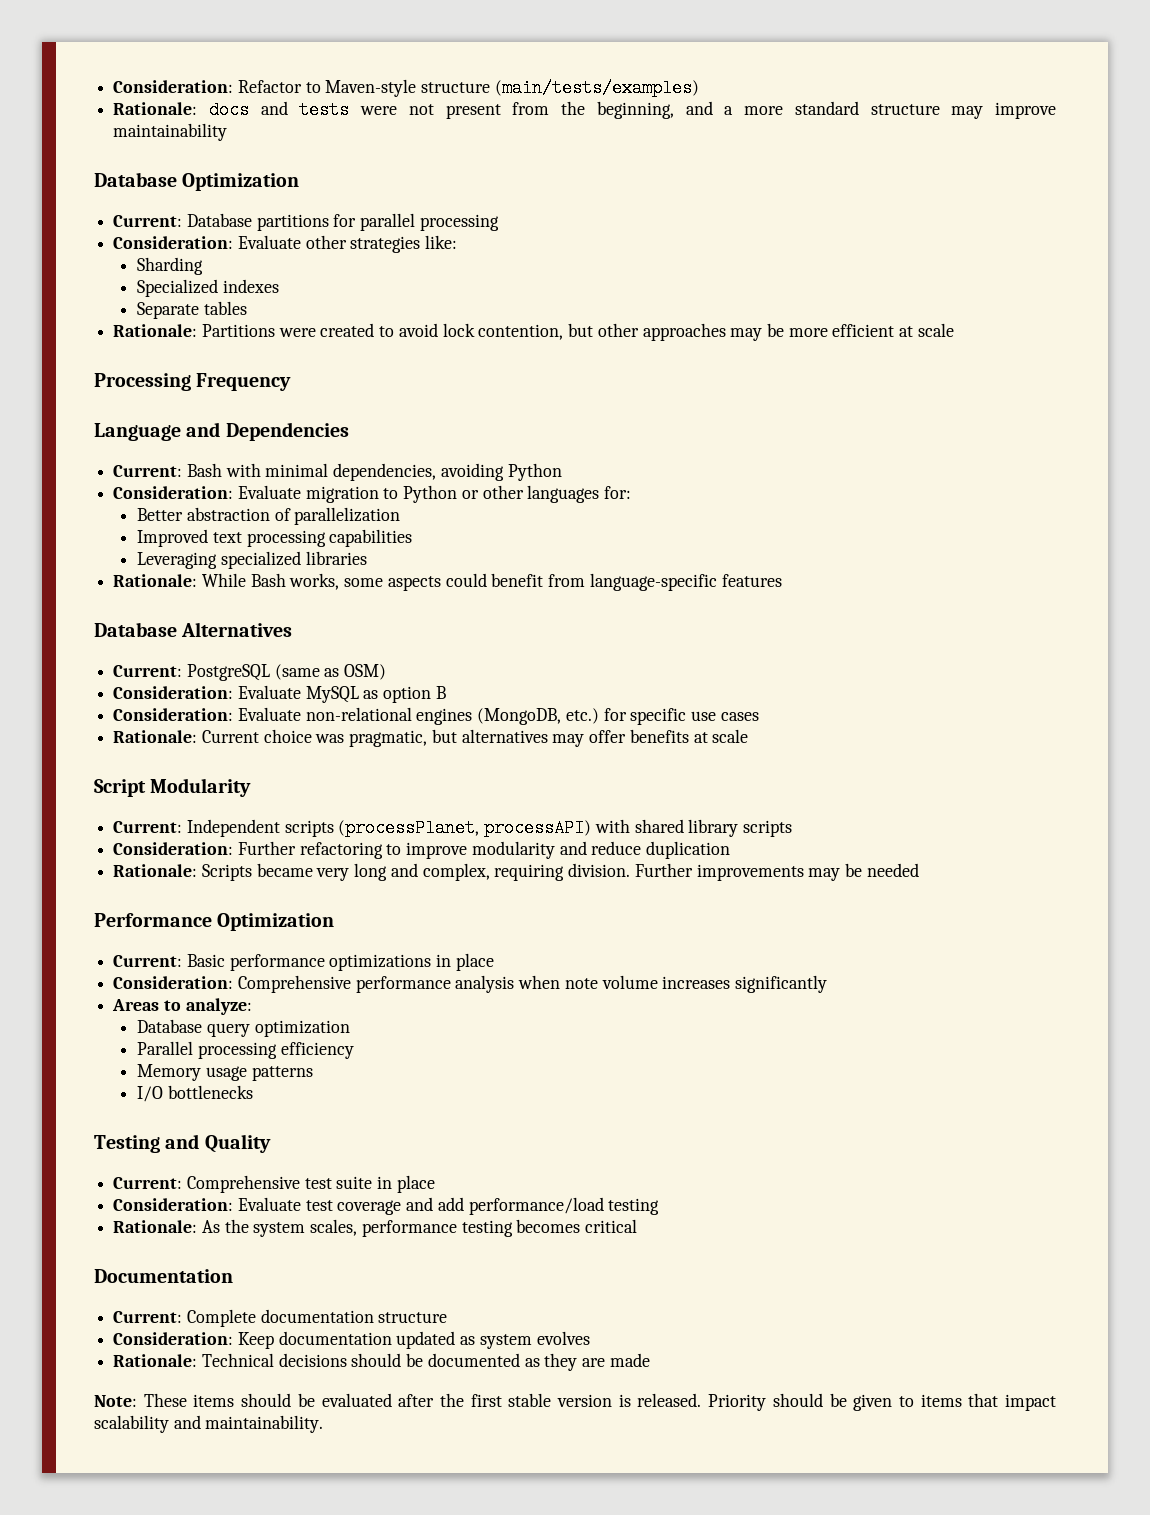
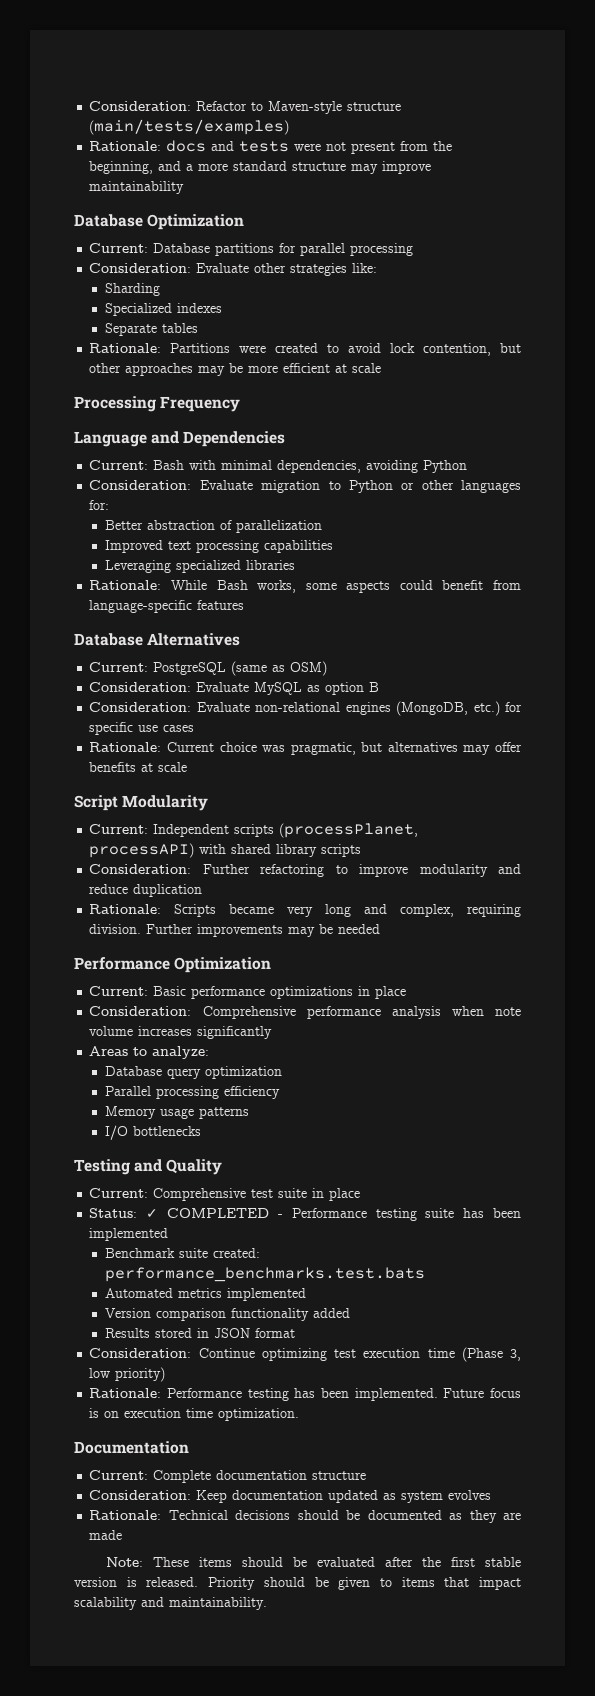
- Consideration: Evaluate test coverage and add performance/load testing
- Rationale: As the system scales, performance testing becomes critical
+ Status: ✓ COMPLETED - Performance testing suite has been implemented
+ Benchmark suite created: performance_benchmarks.test.bats
+ Automated metrics implemented
+ Version comparison functionality added
+ Results stored in JSON format
+ Consideration: Continue optimizing test execution time (Phase 3, low priority)
+ Rationale: Performance testing has been implemented. Future focus is on execution time optimization.

